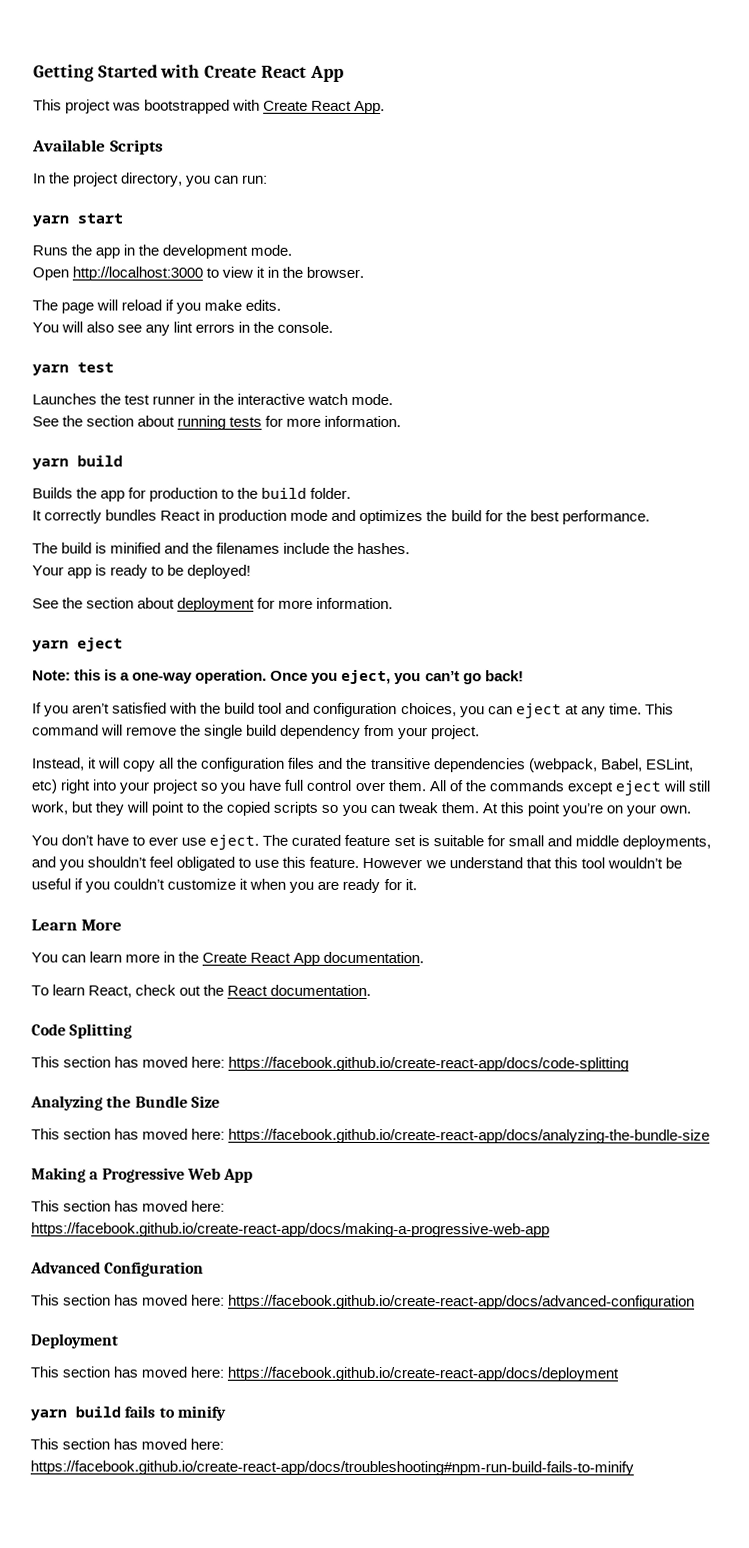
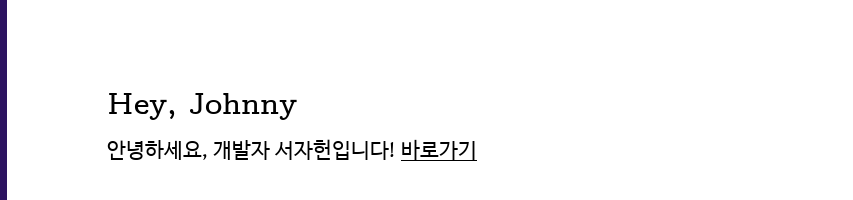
- Getting Started with Create React App
- This project was bootstrapped with Create React App.
- Available Scripts
- In the project directory, you can run:
- yarn start
- Runs the app in the development mode.
- Open http://localhost:3000 to view it in the browser.
- The page will reload if you make edits.
- You will also see any lint errors in the console.
- yarn test
- Launches the test runner in the interactive watch mode.
- See the section about running tests for more information.
- yarn build
- Builds the app for production to the build folder.
- It correctly bundles React in production mode and optimizes the build for the best performance.
- The build is minified and the filenames include the hashes.
- Your app is ready to be deployed!
- See the section about deployment for more information.
- yarn eject
- Note: this is a one-way operation. Once you eject, you can’t go back!
- If you aren’t satisfied with the build tool and configuration choices, you can eject at any time. This command will remove the single build dependency from your project.
- Instead, it will copy all the configuration files and the transitive dependencies (webpack, Babel, ESLint, etc) right into your project so you have full control over them. All of the commands except eject will still work, but they will point to the copied scripts so you can tweak them. At this point you’re on your own.
- You don’t have to ever use eject. The curated feature set is suitable for small and middle deployments, and you shouldn’t feel obligated to use this feature. However we understand that this tool wouldn’t be useful if you couldn’t customize it when you are ready for it.
- Learn More
- You can learn more in the Create React App documentation.
- To learn React, check out the React documentation.
- Code Splitting
- This section has moved here: https://facebook.github.io/create-react-app/docs/code-splitting
- Analyzing the Bundle Size
- This section has moved here: https://facebook.github.io/create-react-app/docs/analyzing-the-bundle-size
- Making a Progressive Web App
- This section has moved here: https://facebook.github.io/create-react-app/docs/making-a-progressive-web-app
- Advanced Configuration
- This section has moved here: https://facebook.github.io/create-react-app/docs/advanced-configuration
- Deployment
- This section has moved here: https://facebook.github.io/create-react-app/docs/deployment
- yarn build fails to minify
- This section has moved here: https://facebook.github.io/create-react-app/docs/troubleshooting#npm-run-build-fails-to-minify
+ Hey, Johnny
+ 안녕하세요, 개발자 서자헌입니다! 바로가기

